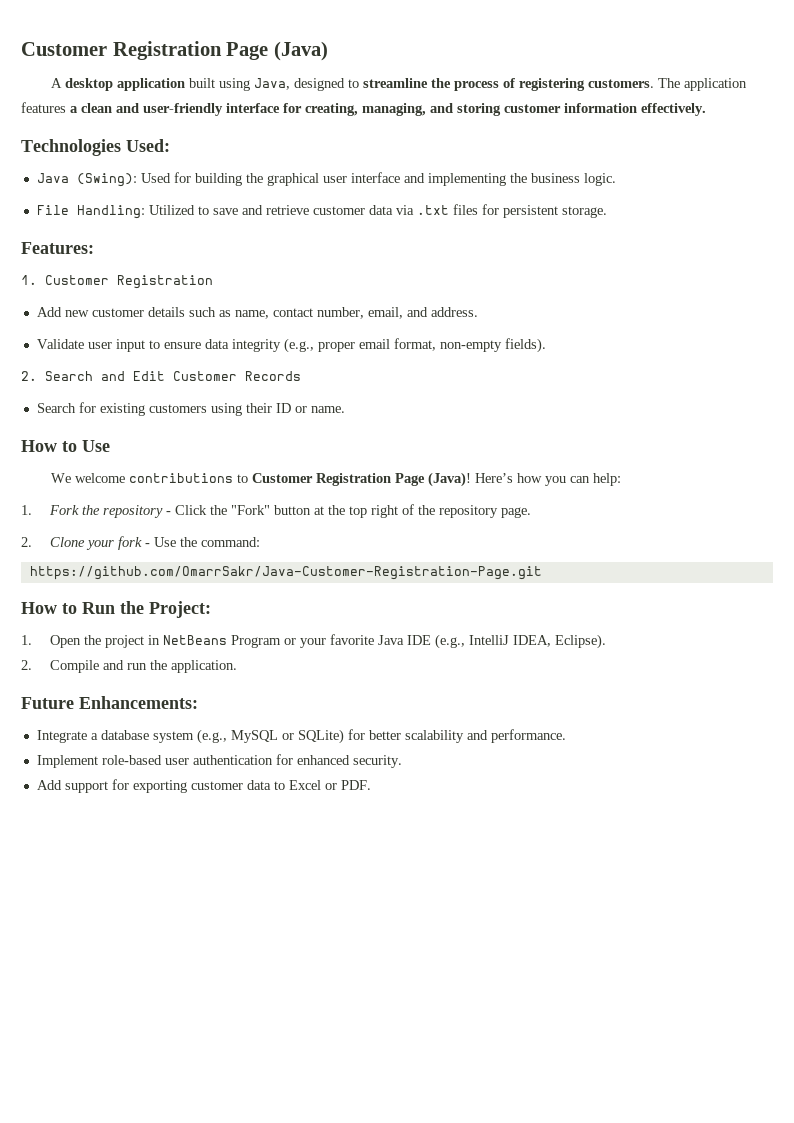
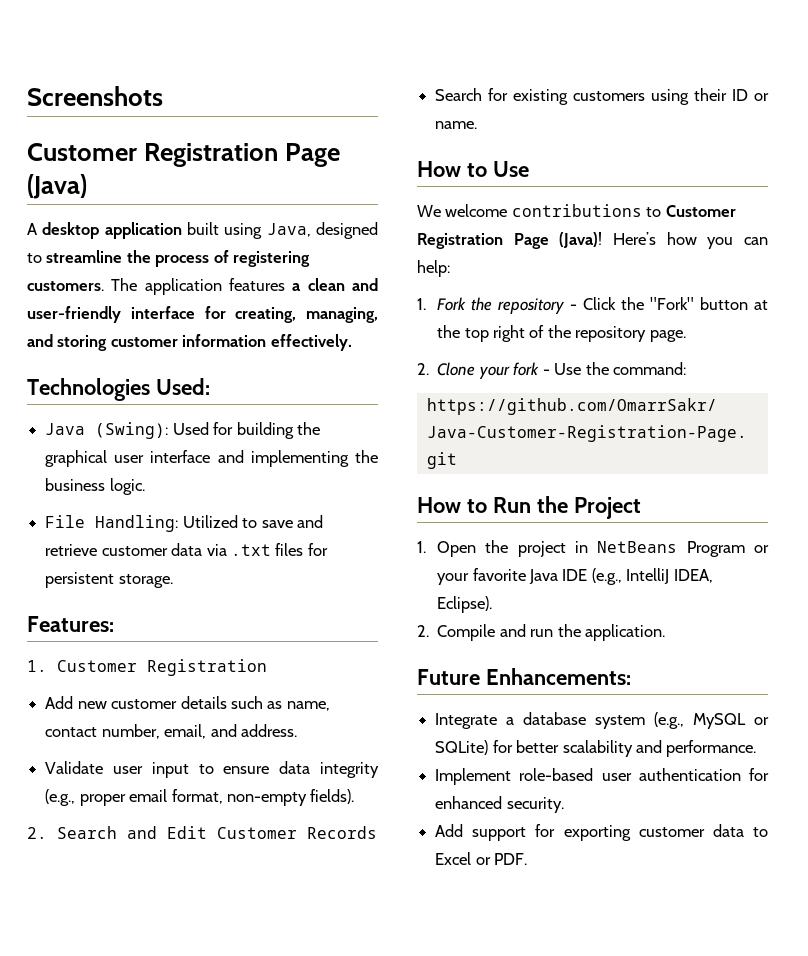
+ Screenshots
- How to Run the Project:
+ How to Run the Project

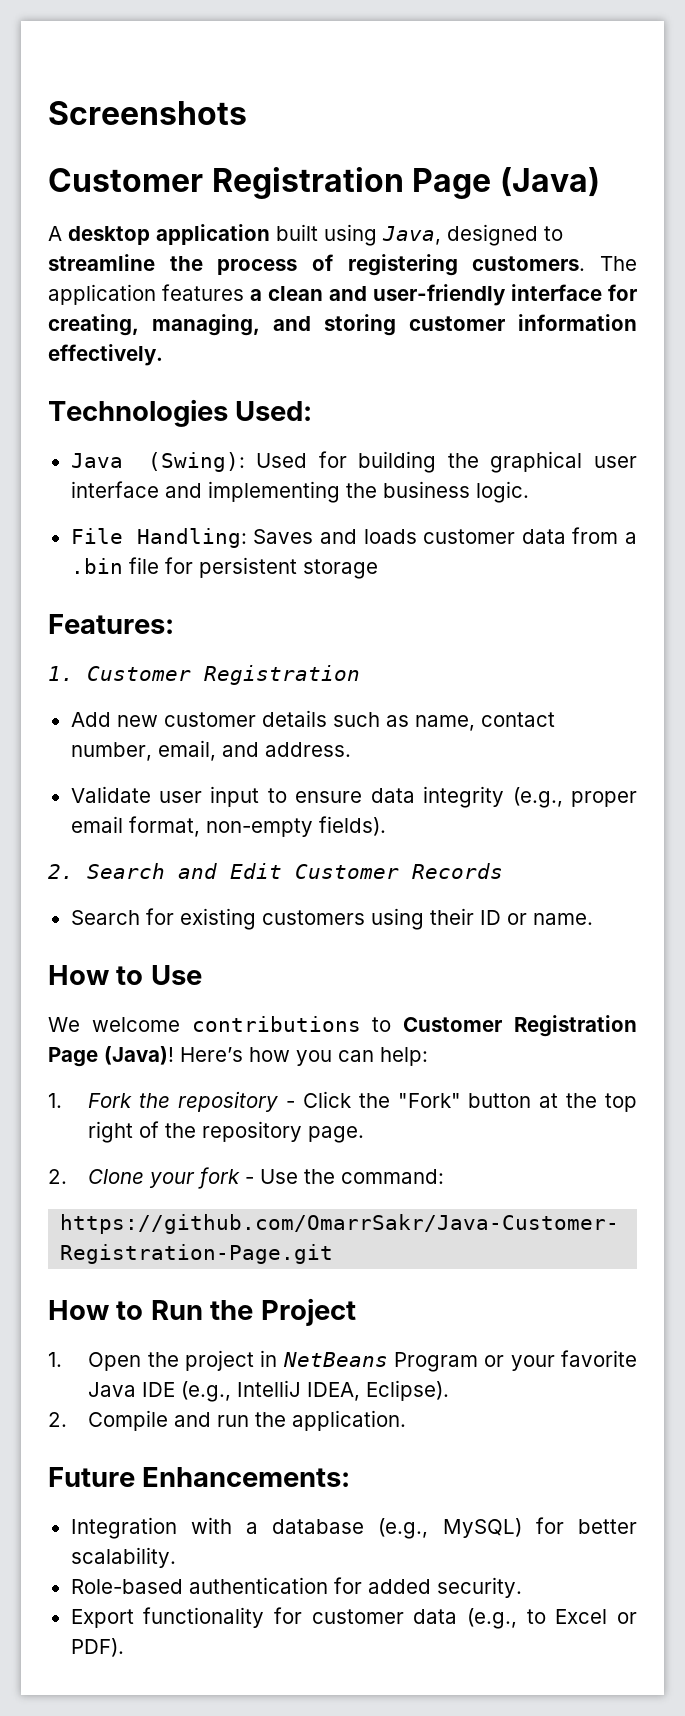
- File Handling: Utilized to save and retrieve customer data via .txt files for persistent storage.
+ File Handling: Saves and loads customer data from a .bin file for persistent storage
- Integrate a database system (e.g., MySQL or SQLite) for better scalability and performance.
- Implement role-based user authentication for enhanced security.
+ Integration with a database (e.g., MySQL) for better scalability.
+ Role-based authentication for added security.
- Add support for exporting customer data to Excel or PDF.
+ Export functionality for customer data (e.g., to Excel or PDF).

